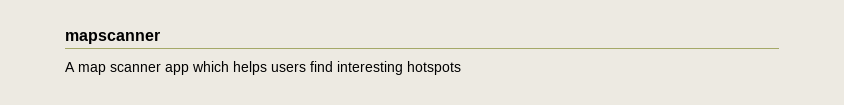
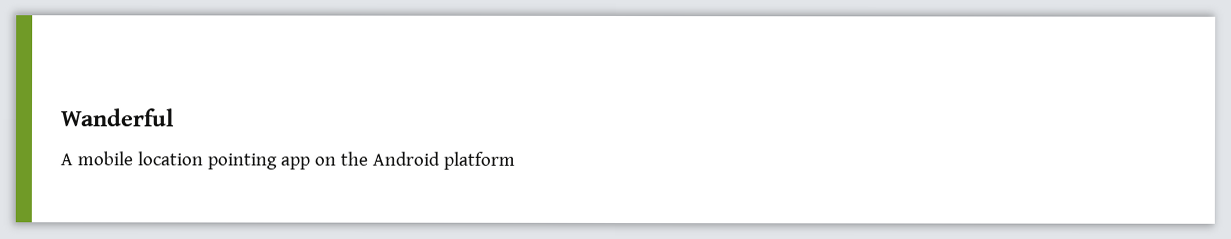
- mapscanner
+ Wanderful
- A map scanner app which helps users find interesting hotspots
+ A mobile location pointing app on the Android platform

